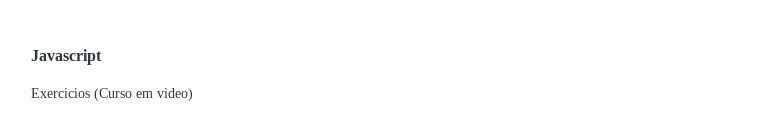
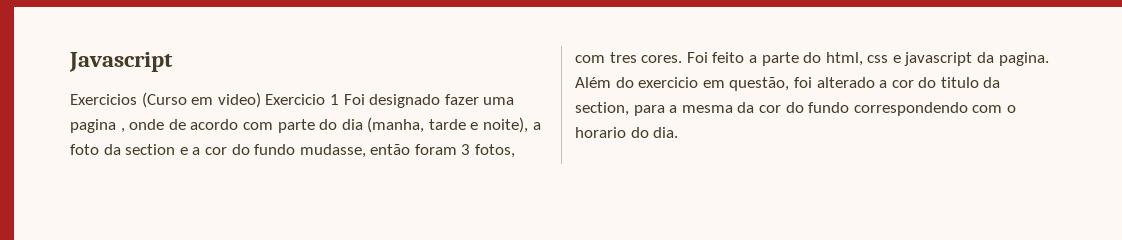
- Exercicios (Curso em video)
+ Exercicios (Curso em video) Exercicio 1 Foi designado fazer uma pagina , onde de acordo com parte do dia (manha, tarde e noite), a foto da section e a cor do fundo mudasse, então foram 3 fotos, com tres cores. Foi feito a parte do html, css e javascript da pagina. Além do exercicio em questão, foi alterado a cor do titulo da section, para a mesma da cor do fundo correspondendo com o horario do dia.

